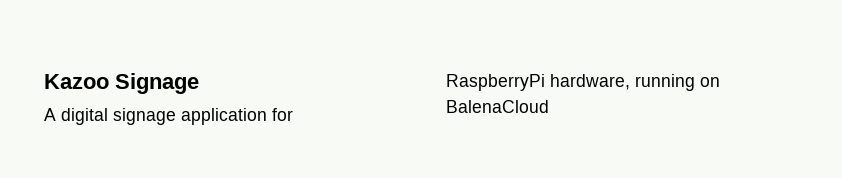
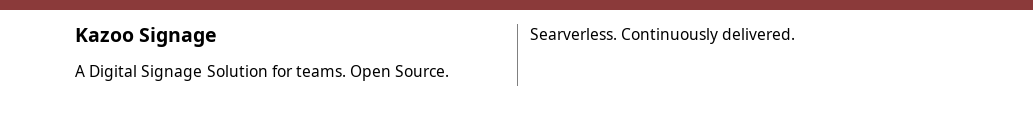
- A digital signage application for RaspberryPi hardware, running on BalenaCloud
+ A Digital Signage Solution for teams. Open Source. Searverless. Continuously delivered.

